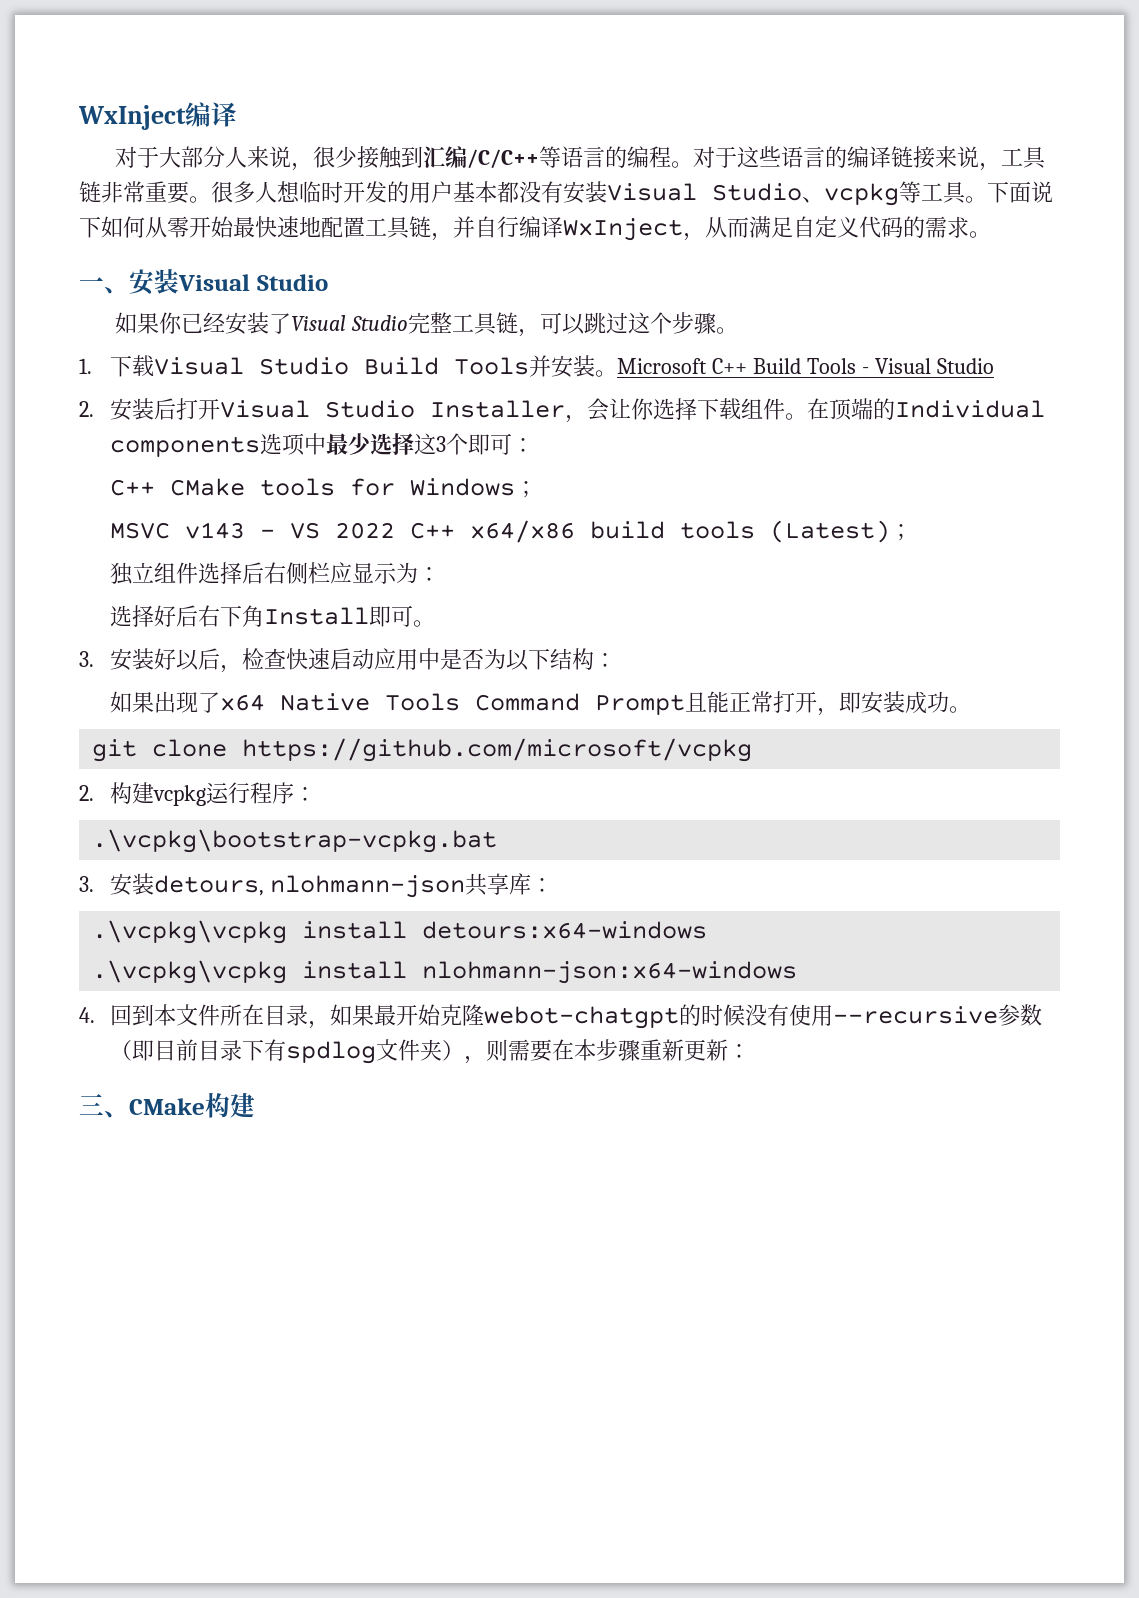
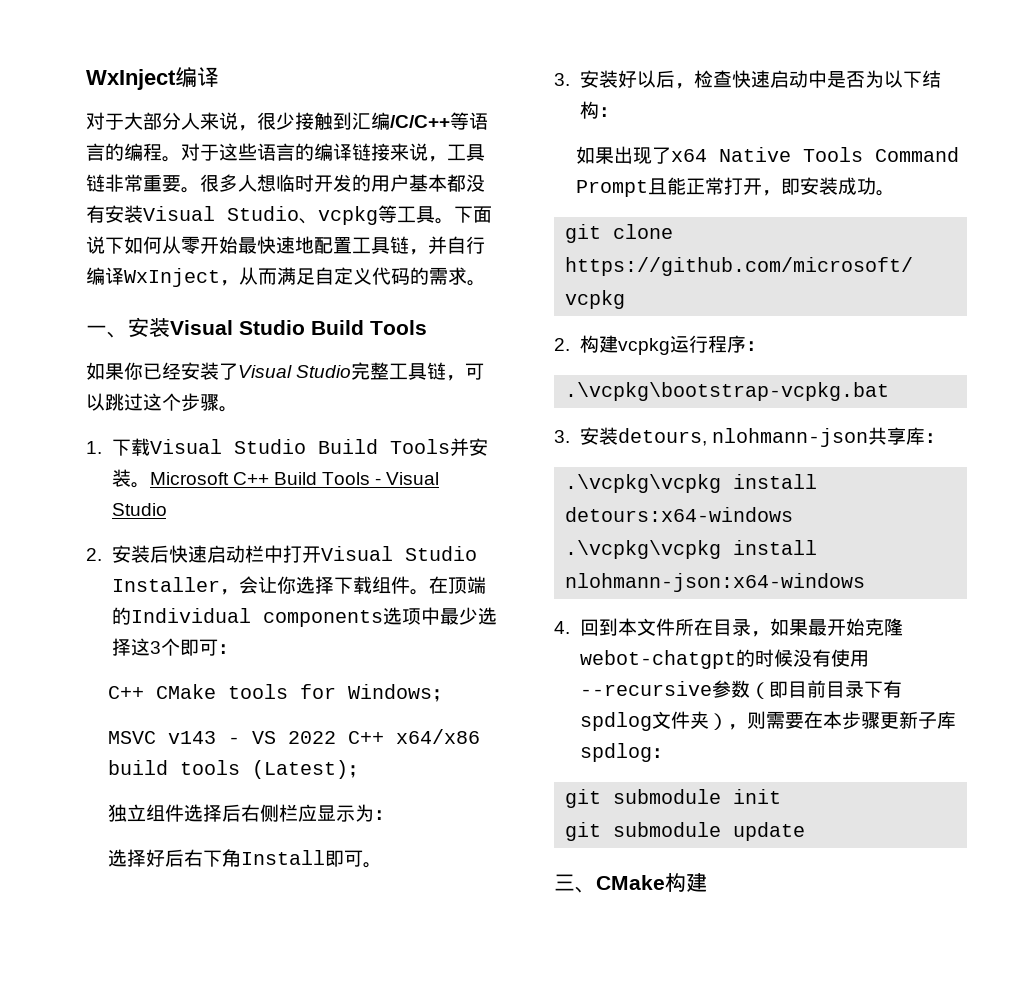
- 一、安装Visual Studio
+ 一、安装Visual Studio Build Tools
- 2.安装后打开Visual Studio Installer，会让你选择下载组件。
+ 2.安装后快速启动栏中打开Visual Studio Installer，会让你选择下载组件。
- 3.安装好以后，检查快速启动应用中是否为以下结构：
+ 3.安装好以后，检查快速启动中是否为以下结构：
- 4.回到本文件所在目录，如果最开始克隆webot-chatgpt的时候没有使用--recursive参数（即目前目录下有spdlog文件夹），则需要在本步骤重新更新：
+ 4.回到本文件所在目录，如果最开始克隆webot-chatgpt的时候没有使用--recursive参数（即目前目录下有spdlog文件夹），则需要在本步骤更新子库spdlog：
+ git submodule init
+ git submodule update

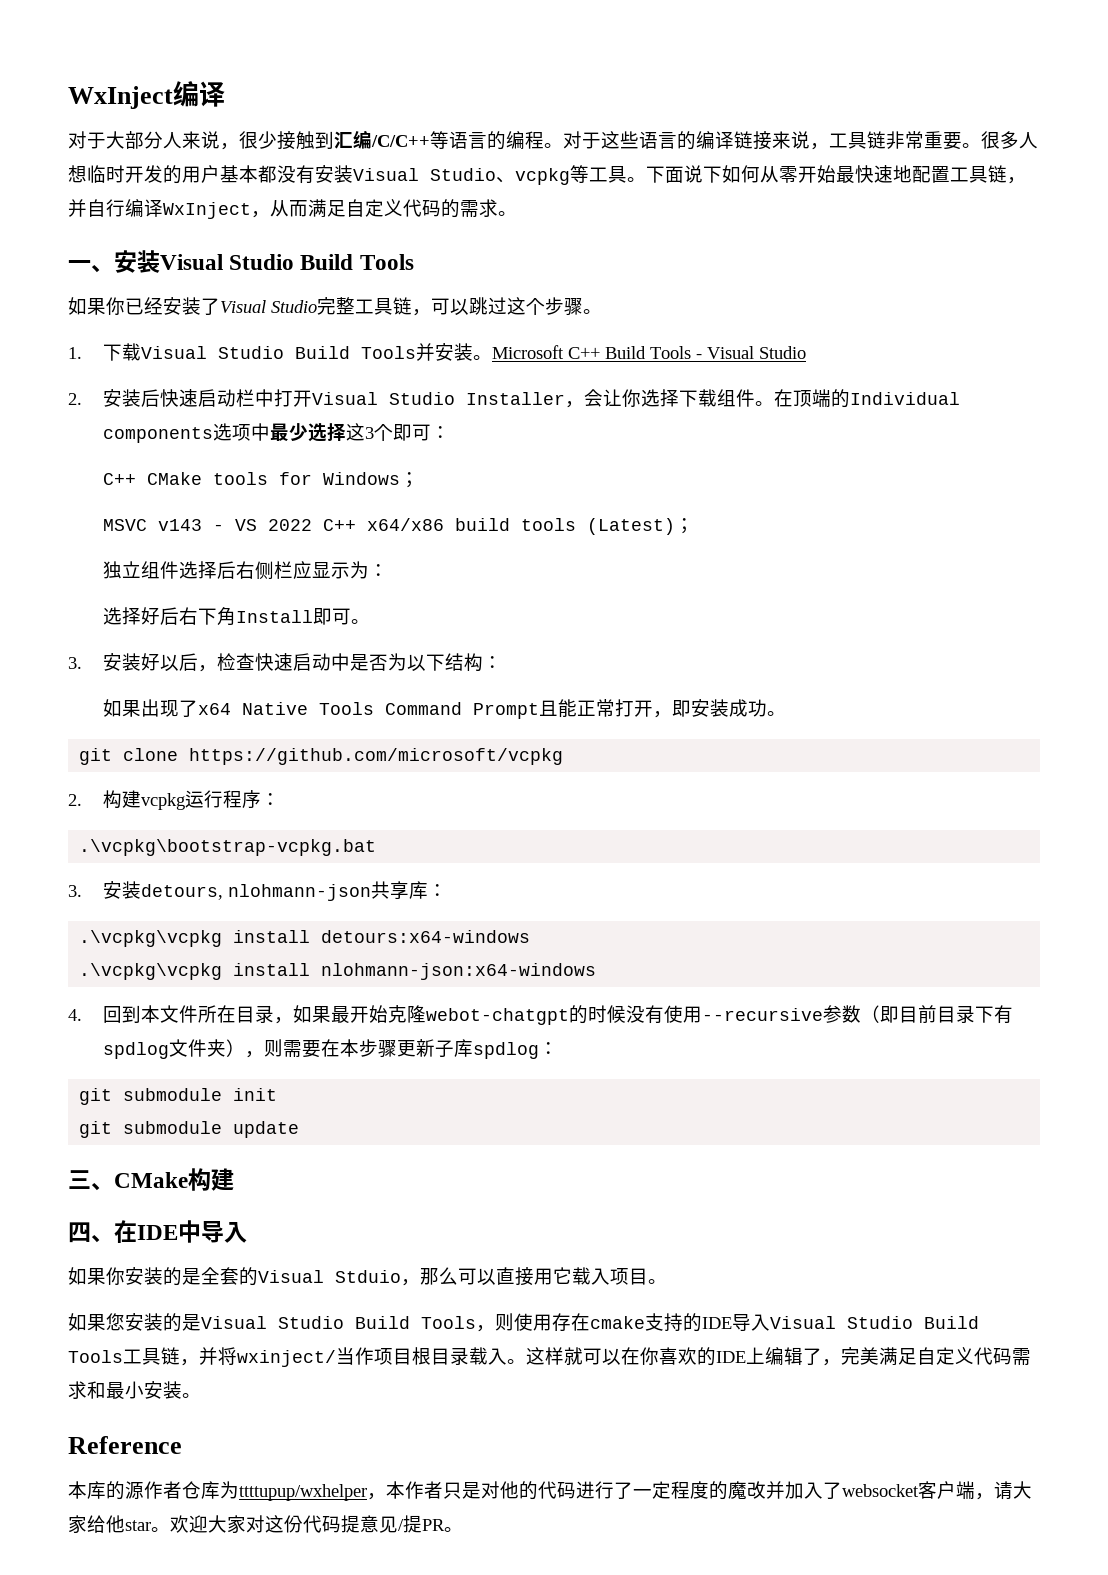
+ 四、在IDE中导入
+ 如果你安装的是全套的Visual Stduio，那么可以直接用它载入项目。
+ 如果您安装的是Visual Studio Build Tools，则使用存在cmake支持的IDE导入Visual Studio Build Tools工具链，并将wxinject/当作项目根目录载入。这样就可以在你喜欢的IDE上编辑了，完美满足自定义代码需求和最小安装。
+ Reference
+ 本库的源作者仓库为ttttupup/wxhelper，本作者只是对他的代码进行了一定程度的魔改并加入了websocket客户端，请大家给他star。欢迎大家对这份代码提意见/提PR。

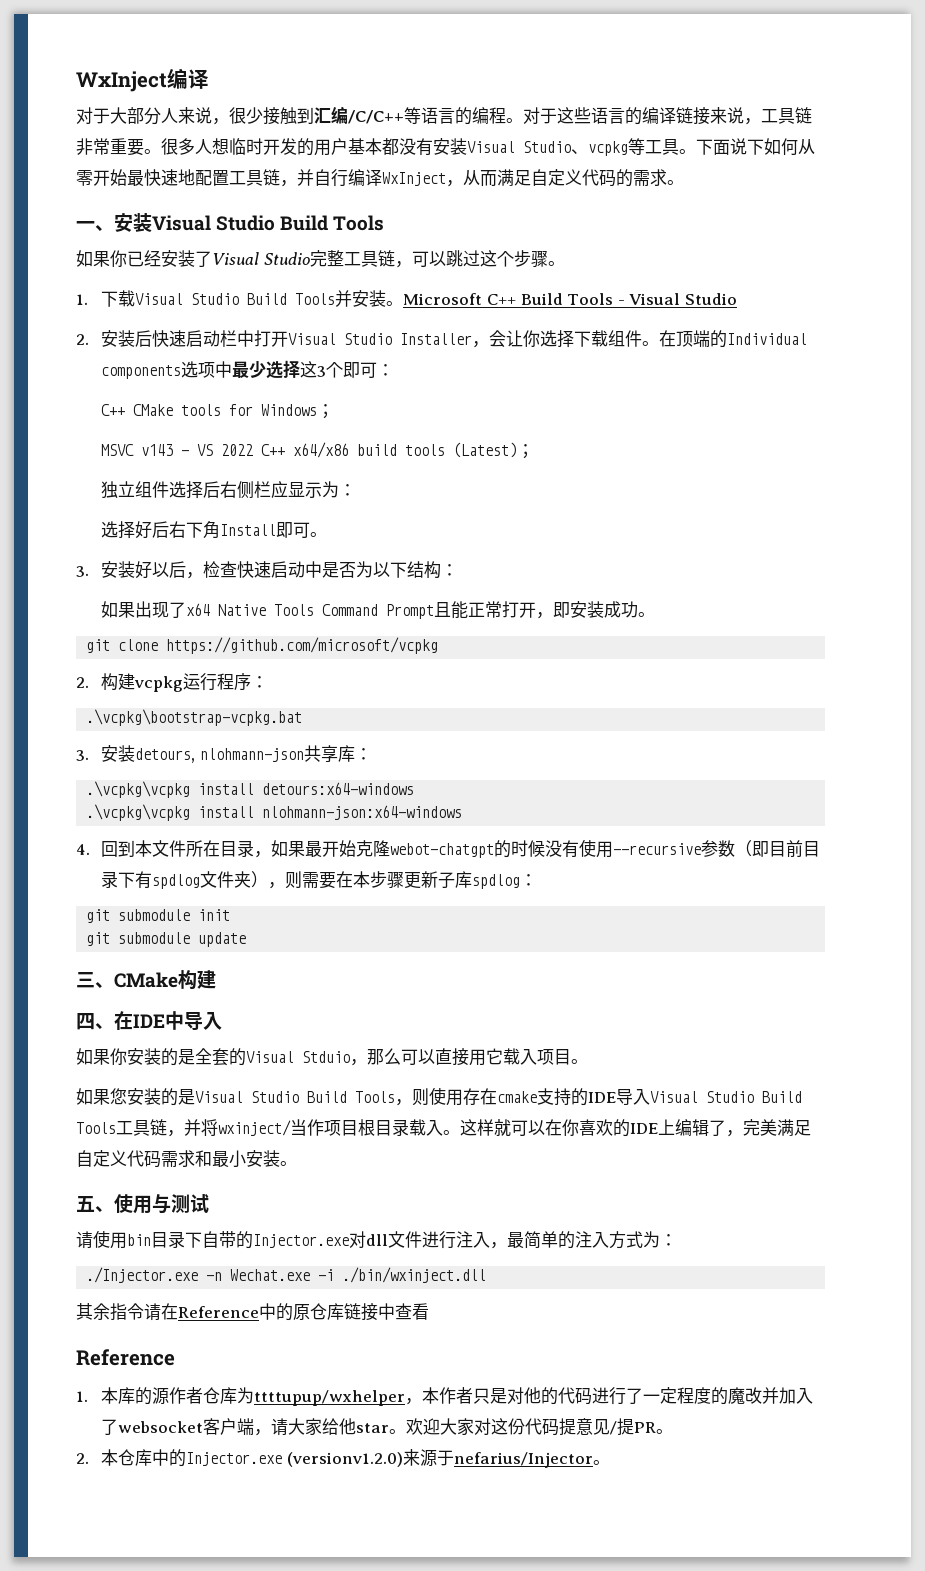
+ 五、使用与测试
+ 请使用bin目录下自带的Injector.exe对dll文件进行注入，最简单的注入方式为：
+ ./Injector.exe -n Wechat.exe -i ./bin/wxinject.dll
+ 其余指令请在Reference中的原仓库链接中查看
- 本库的源作者仓库为ttttupup/wxhelper，本作者只是对他的代码进行了一定程度的魔改并加入了websocket客户端，请大家给他star。
+ 1.本库的源作者仓库为ttttupup/wxhelper，本作者只是对他的代码进行了一定程度的魔改并加入了websocket客户端，请大家给他star。
+ 2.本仓库中的Injector.exe (versionv1.2.0)来源于nefarius/Injector。

